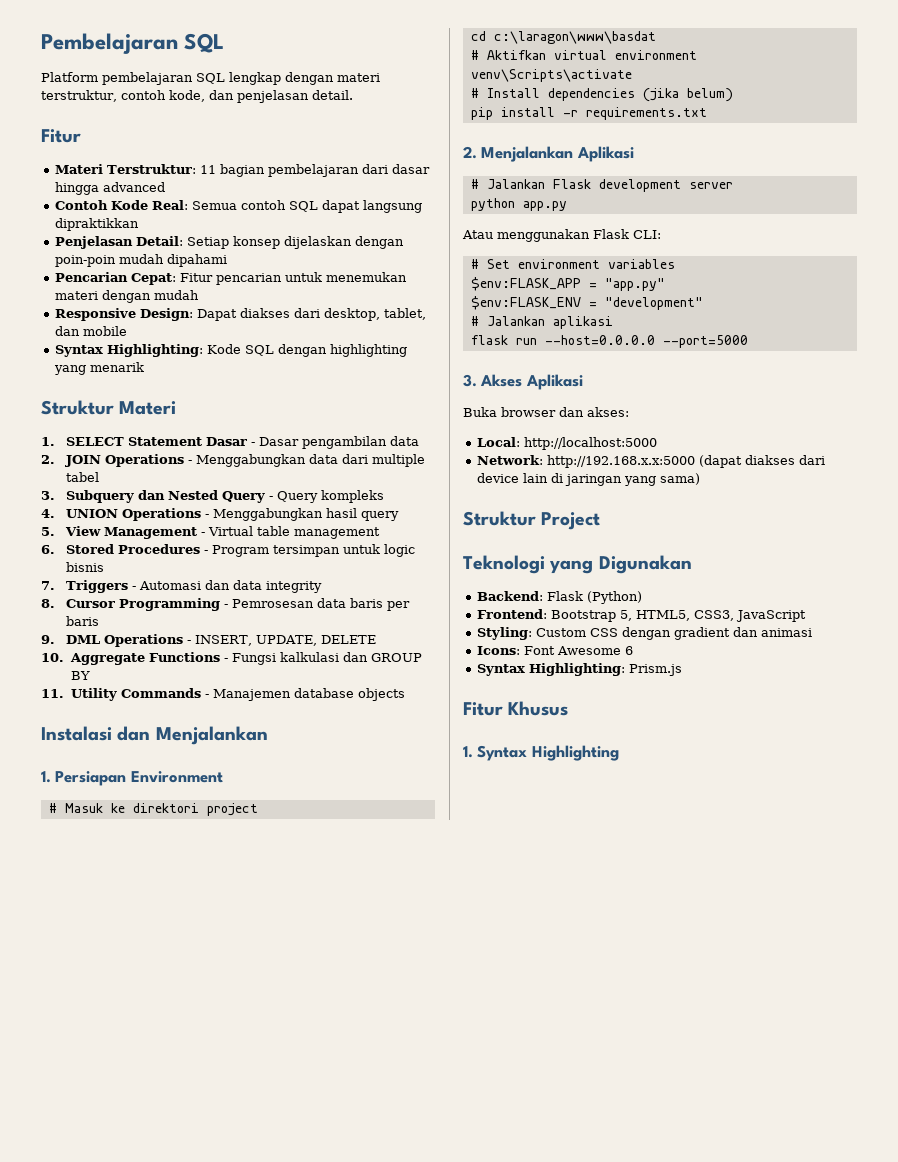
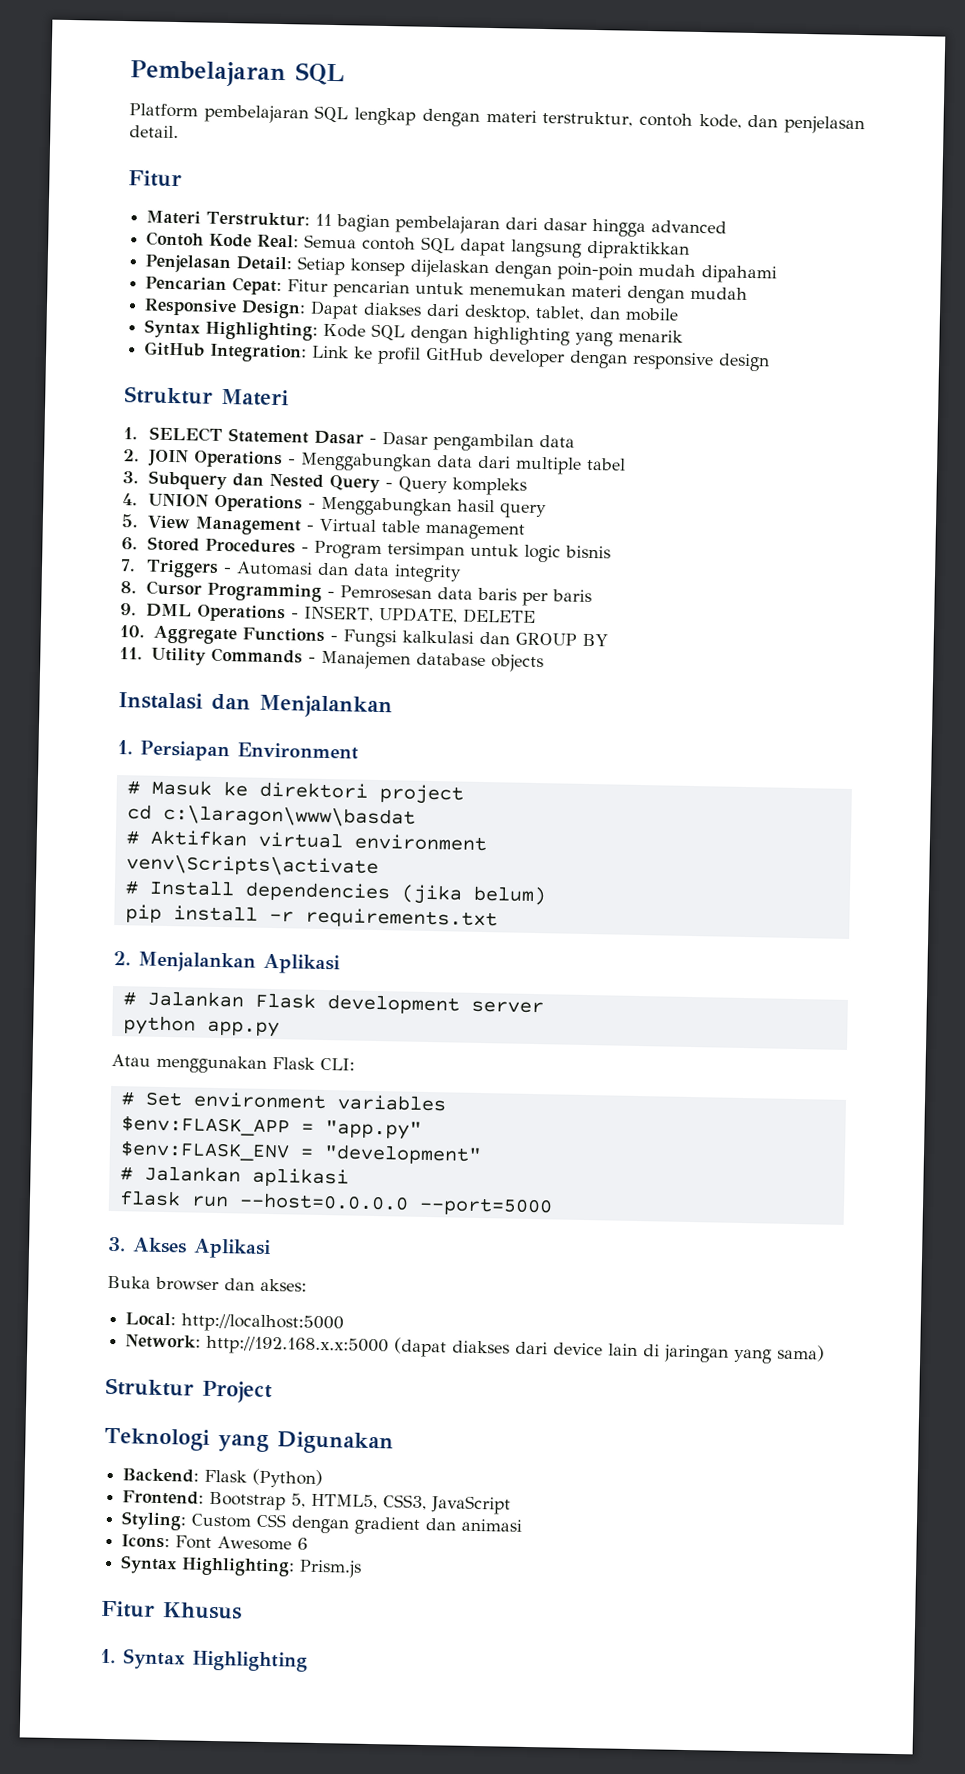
+ GitHub Integration: Link ke profil GitHub developer dengan responsive design

